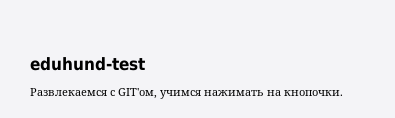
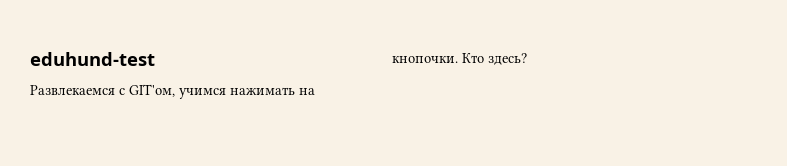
+ Кто здесь?

